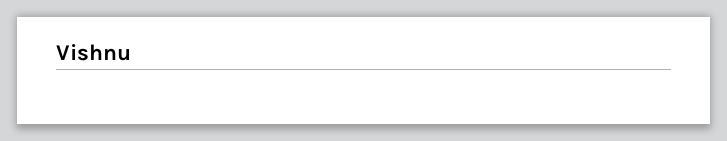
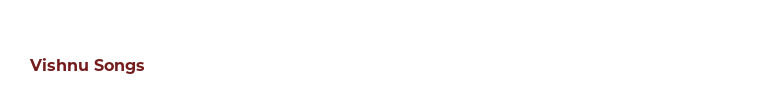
- Vishnu
+ Vishnu Songs

